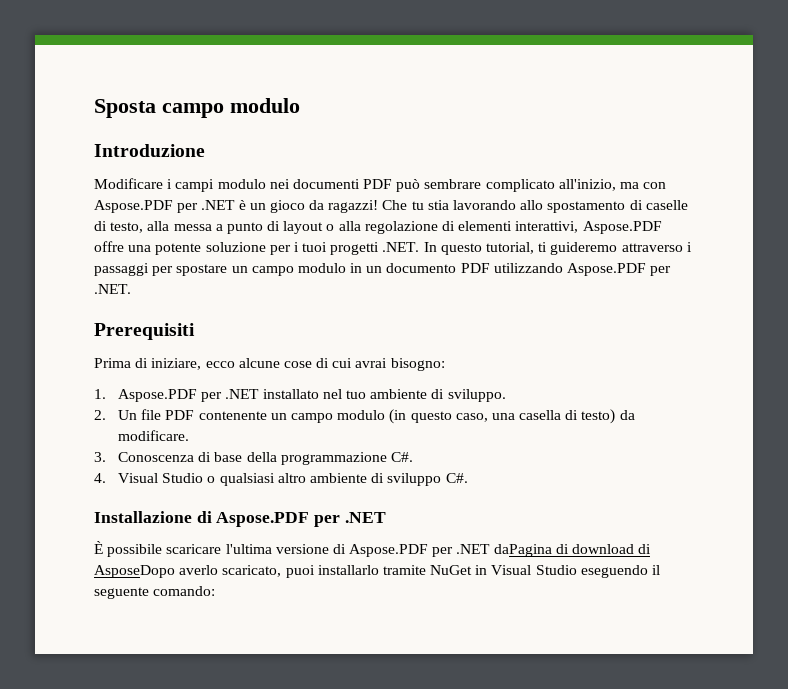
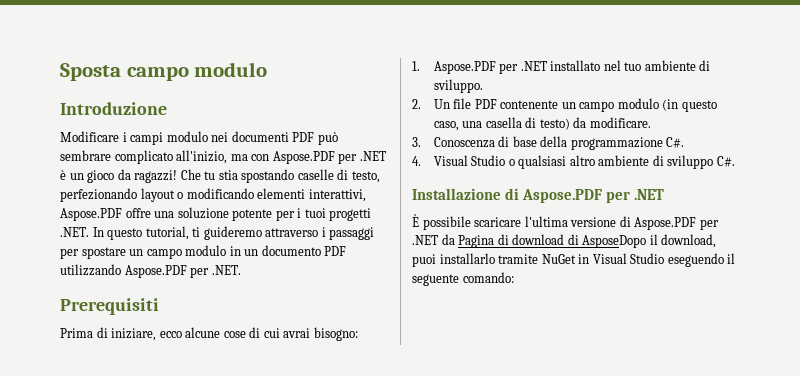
- Che tu stia lavorando allo spostamento di caselle di testo, alla messa a punto di layout o alla regolazione di elementi interattivi, Aspose.PDF offre una potente soluzione per i tuoi progetti .NET. In questo tutorial, ti guideremo attraverso i passaggi per spostare un campo modulo in un documento PDF utilizzando Aspose.PDF per .NET.
+ Che tu stia spostando caselle di testo, perfezionando layout o modificando elementi interattivi, Aspose.PDF offre una soluzione potente per i tuoi progetti .NET. In questo tutorial, ti guideremo attraverso i passaggi per spostare un campo modulo in un documento PDF utilizzando Aspose.PDF per .NET.
- È possibile scaricare l'ultima versione di Aspose.PDF per .NET daPagina di download di AsposeDopo averlo scaricato, puoi installarlo tramite NuGet in Visual Studio eseguendo il seguente comando:
+ È possibile scaricare l'ultima versione di Aspose.PDF per .NET da Pagina di download di AsposeDopo il download, puoi installarlo tramite NuGet in Visual Studio eseguendo il seguente comando:

